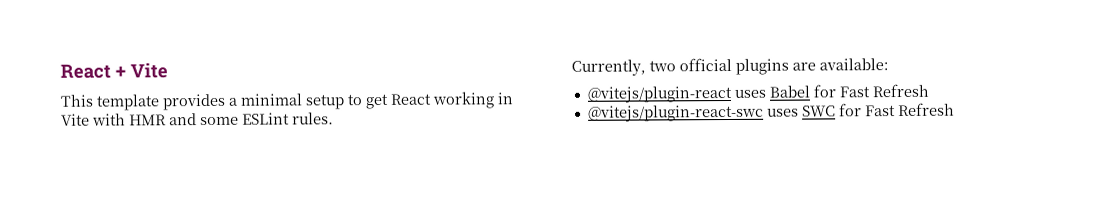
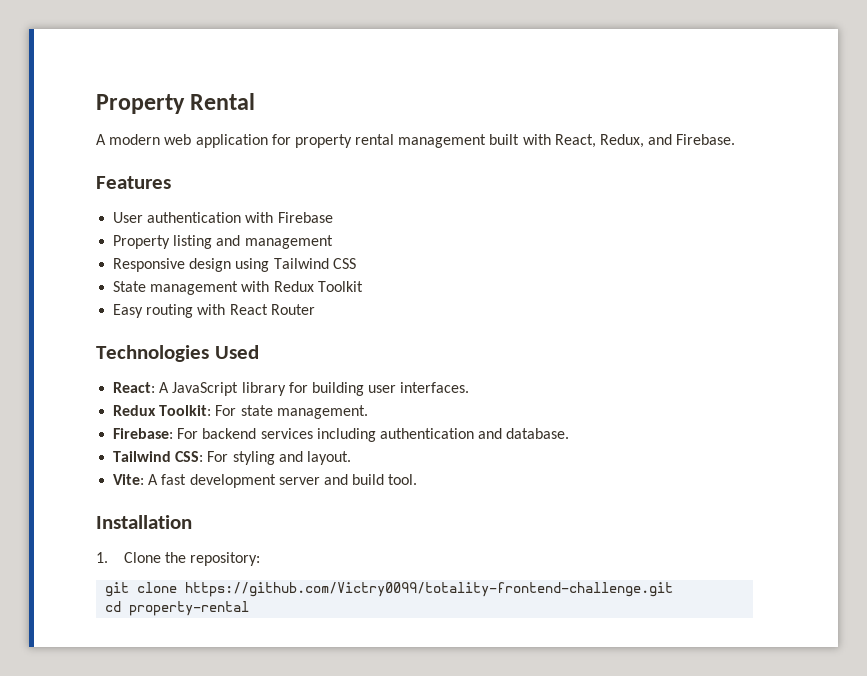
- React + Vite
- This template provides a minimal setup to get React working in Vite with HMR and some ESLint rules.
- Currently, two official plugins are available:
- @vitejs/plugin-react uses Babel for Fast Refresh
- @vitejs/plugin-react-swc uses SWC for Fast Refresh
+ Property Rental
+ A modern web application for property rental management built with React, Redux, and Firebase.
+ Features
+ User authentication with Firebase
+ Property listing and management
+ Responsive design using Tailwind CSS
+ State management with Redux Toolkit
+ Easy routing with React Router
+ Technologies Used
+ React: A JavaScript library for building user interfaces.
+ Redux Toolkit: For state management.
+ Firebase: For backend services including authentication and database.
+ Tailwind CSS: For styling and layout.
+ Vite: A fast development server and build tool.
+ Installation
+ 1. Clone the repository:
+ git clone https://github.com/Victry0099/totality-frontend-challenge.git
+ cd property-rental

